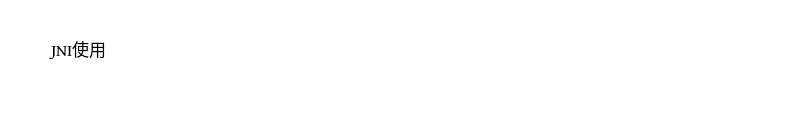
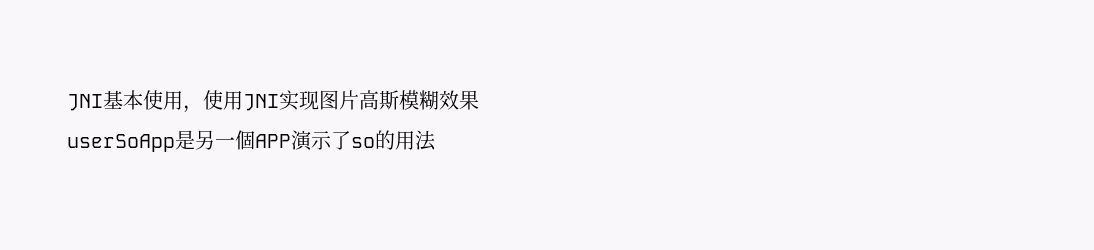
- JNI使用
+ JNI基本使用，使用JNI实现图片高斯模糊效果
+ userSoApp是另一個APP演示了so的用法

